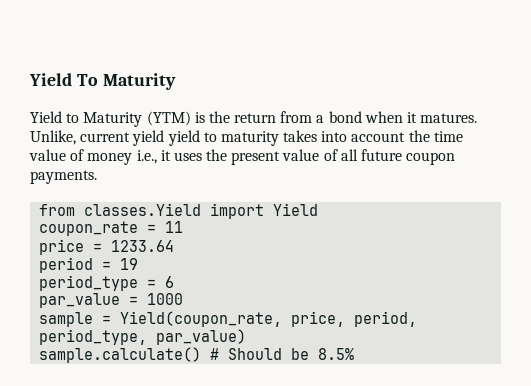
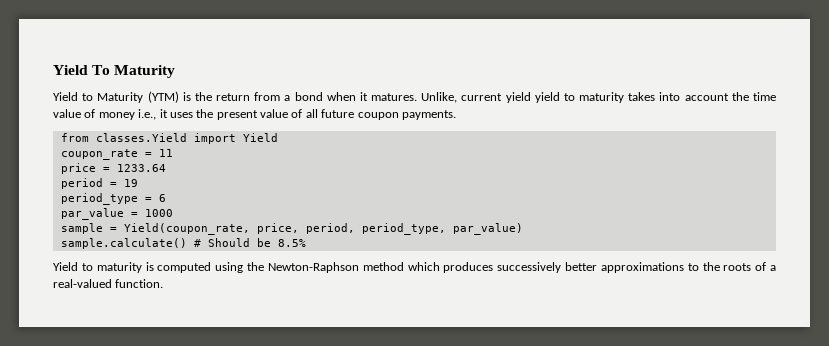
+ Yield to maturity is computed using the Newton-Raphson method which produces successively better approximations to the roots of a real-valued function.

